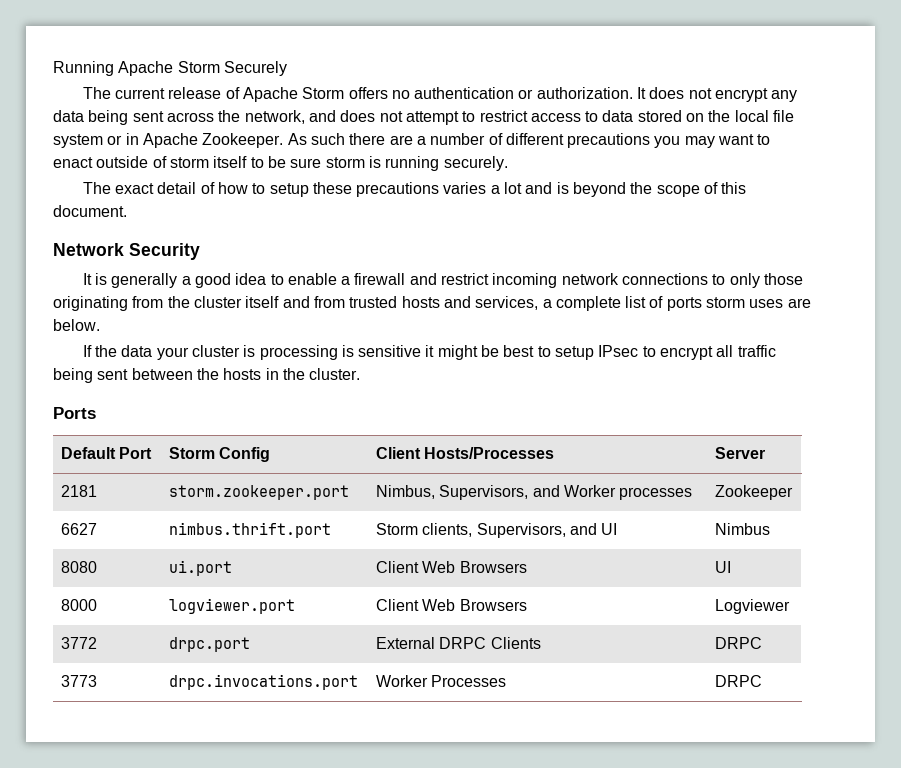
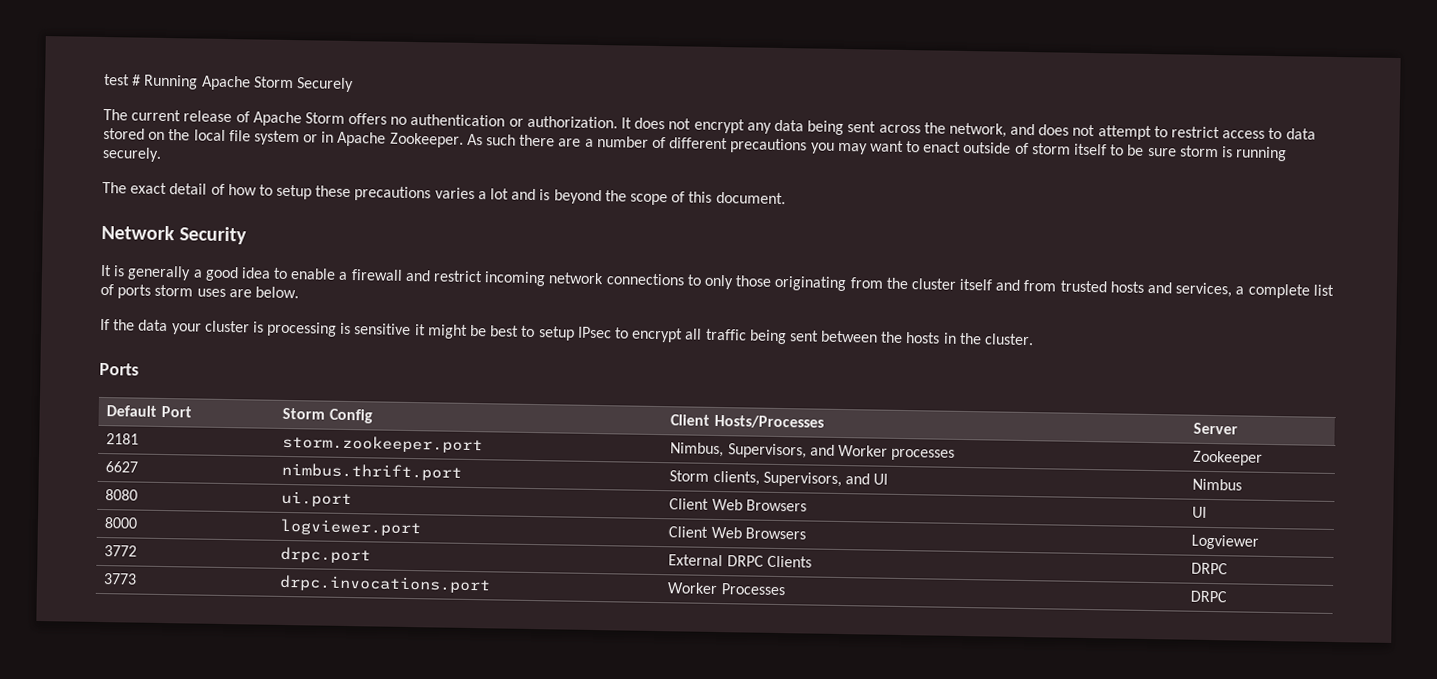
- Running Apache Storm Securely
+ test # Running Apache Storm Securely

